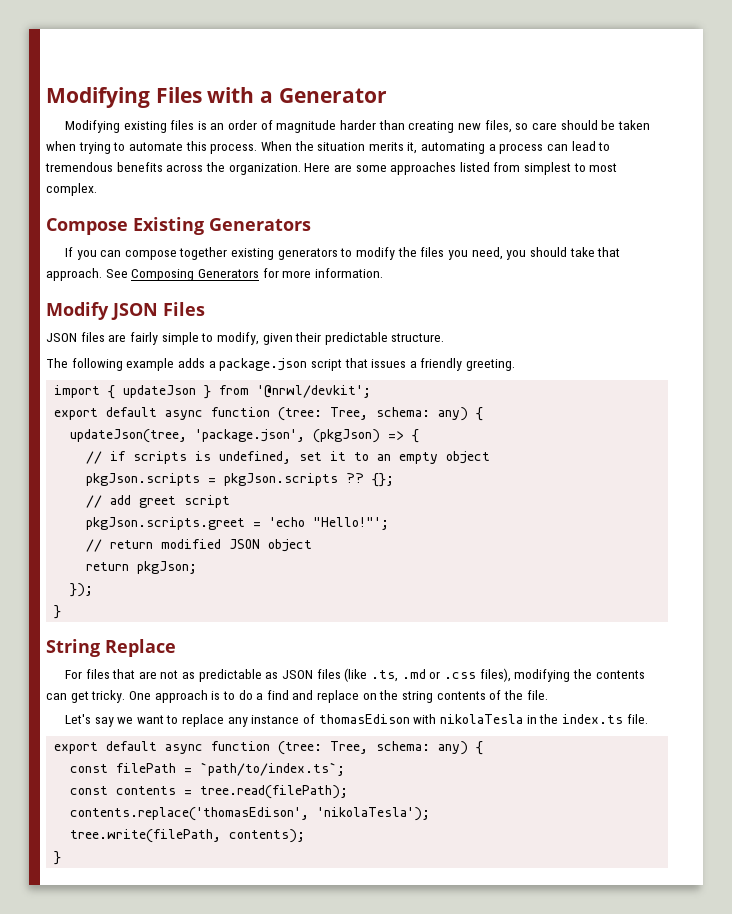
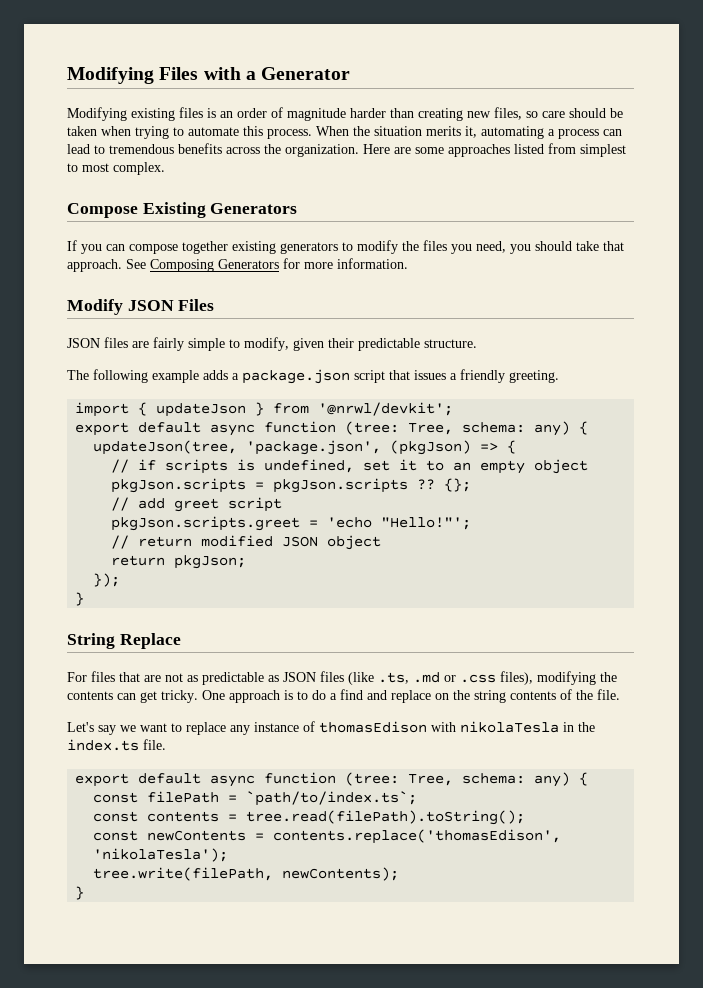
- const contents = tree.read(filePath);
- contents.replace('thomasEdison', 'nikolaTesla');
+ const contents = tree.read(filePath).toString();
+ const newContents = contents.replace('thomasEdison', 'nikolaTesla');
- tree.write(filePath, contents);
+ tree.write(filePath, newContents);

